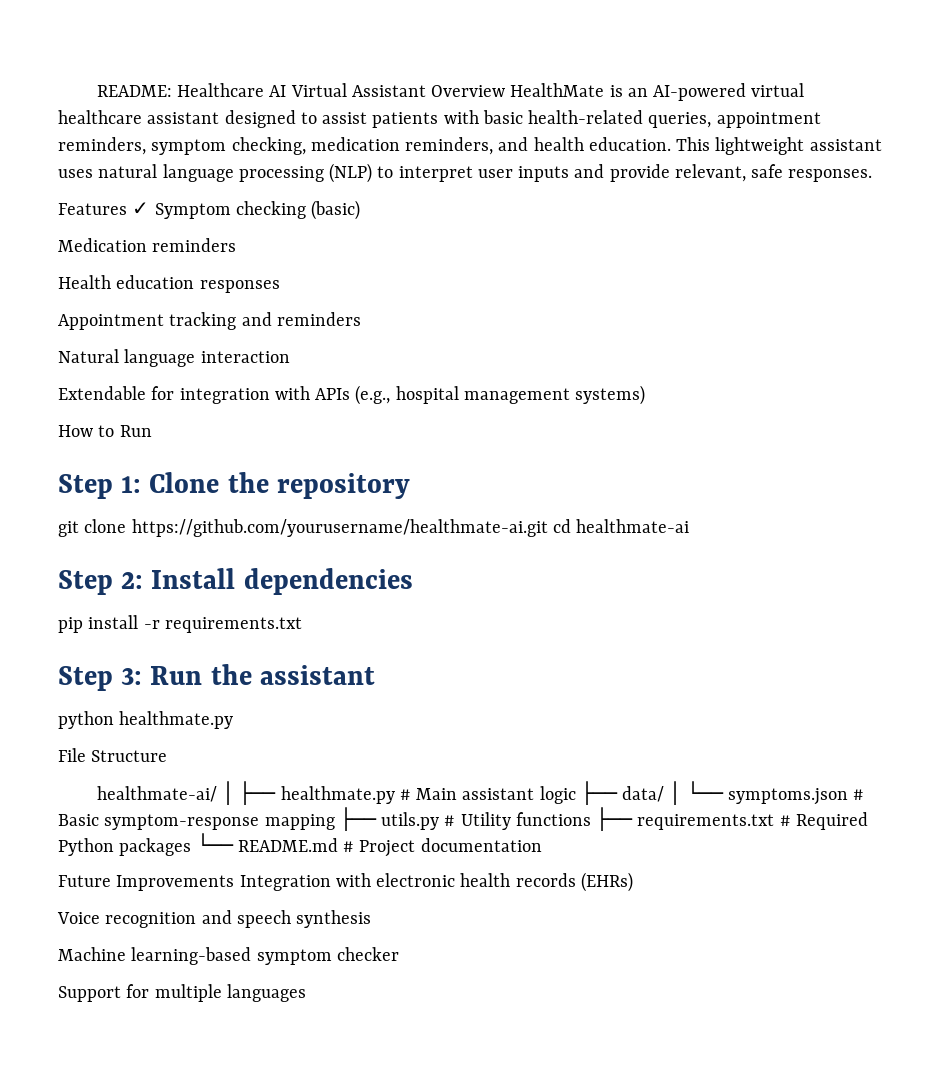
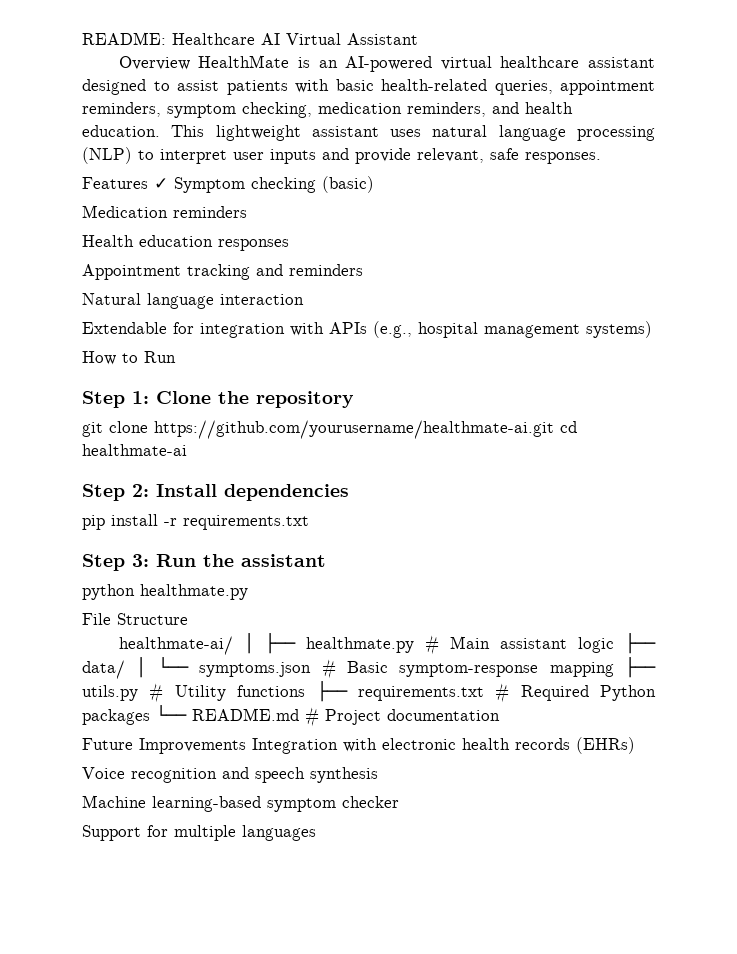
- README: Healthcare AI Virtual Assistant Overview HealthMate is an AI-powered virtual healthcare assistant designed to assist patients with basic health-related queries, appointment reminders, symptom checking, medication reminders, and health education.
+ README: Healthcare AI Virtual Assistant
+ Overview HealthMate is an AI-powered virtual healthcare assistant designed to assist patients with basic health-related queries, appointment reminders, symptom checking, medication reminders, and health education.

